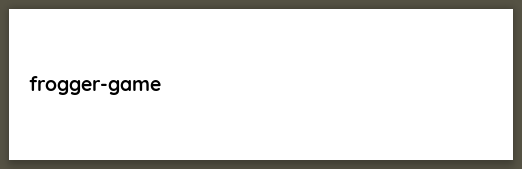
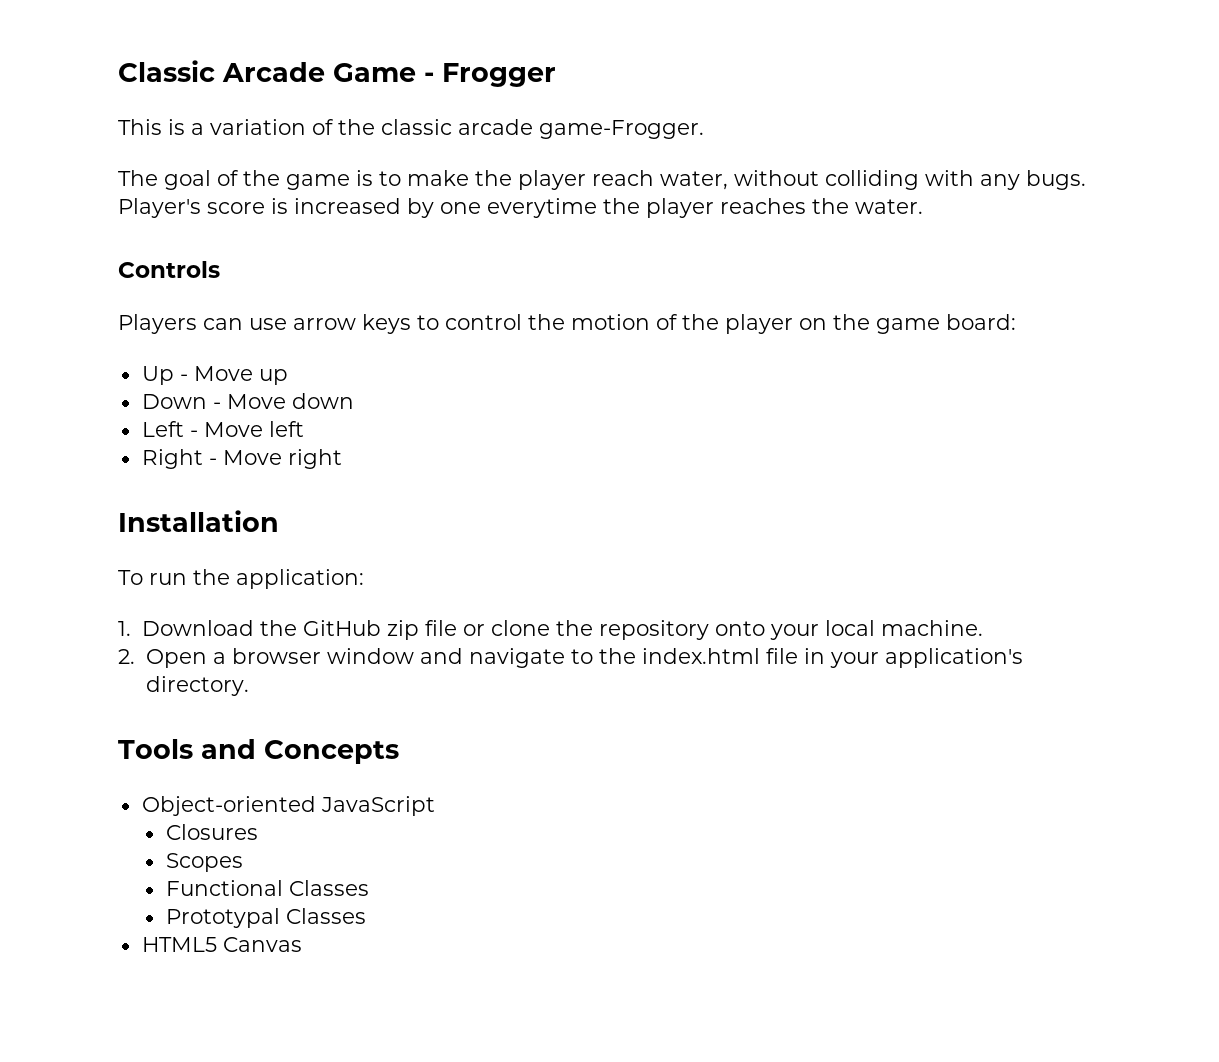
- frogger-game
+ Classic Arcade Game - Frogger
+ This is a variation of the classic arcade game-Frogger.
+ The goal of the game is to make the player reach water, without colliding with any bugs. Player's score is increased by one everytime the player reaches the water.
+ Controls
+ Players can use arrow keys to control the motion of the player on the game board:
+ Up - Move up
+ Down - Move down
+ Left - Move left
+ Right - Move right
+ Installation
+ To run the application:
+ 1. Download the GitHub zip file or clone the repository onto your local machine.
+ 2. Open a browser window and navigate to the index.html file in your application's directory.
+ Tools and Concepts
+ Object-oriented JavaScript
+ Closures
+ Scopes
+ Functional Classes
+ Prototypal Classes
+ HTML5 Canvas

